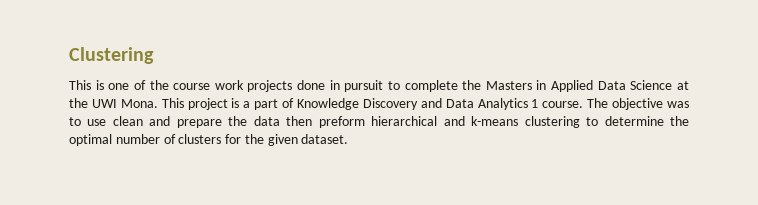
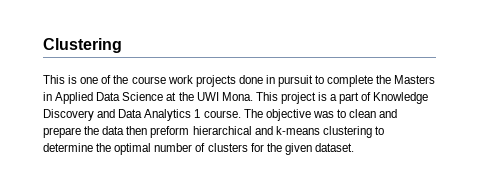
- The objective was to use clean and prepare the data then preform hierarchical and k-means clustering to determine the optimal number of clusters for the given dataset.
+ The objective was to clean and prepare the data then preform hierarchical and k-means clustering to determine the optimal number of clusters for the given dataset.

